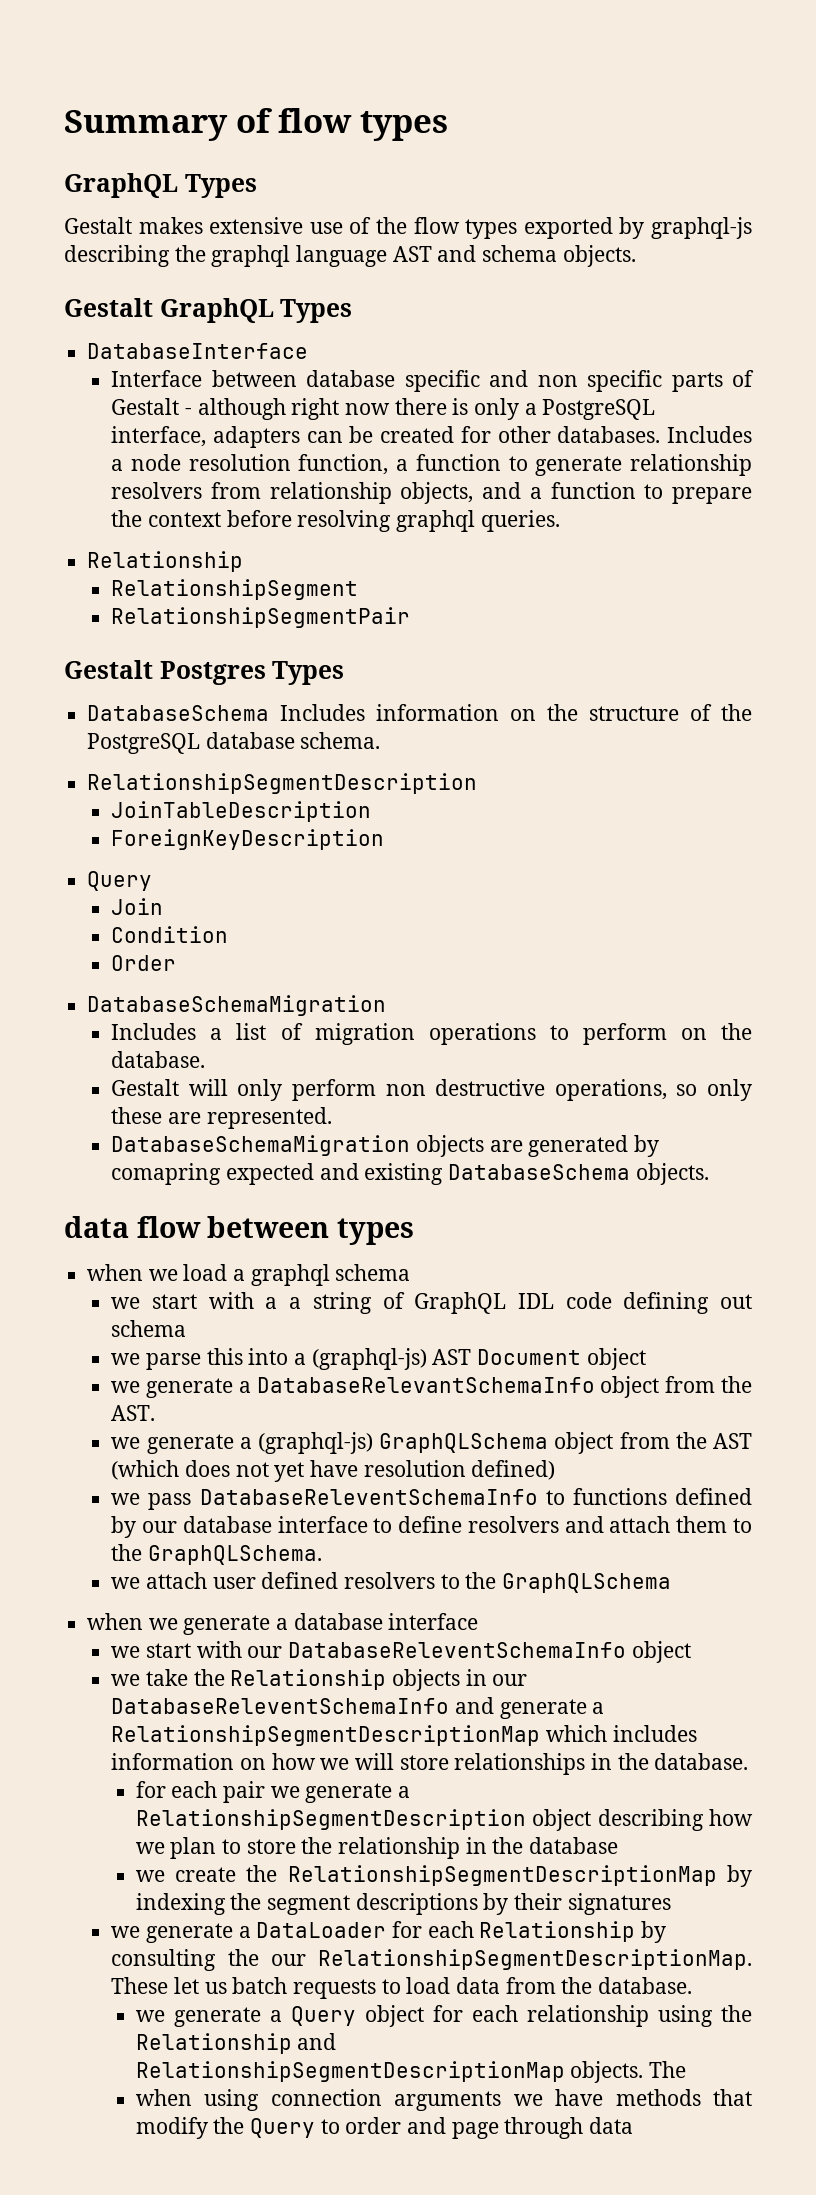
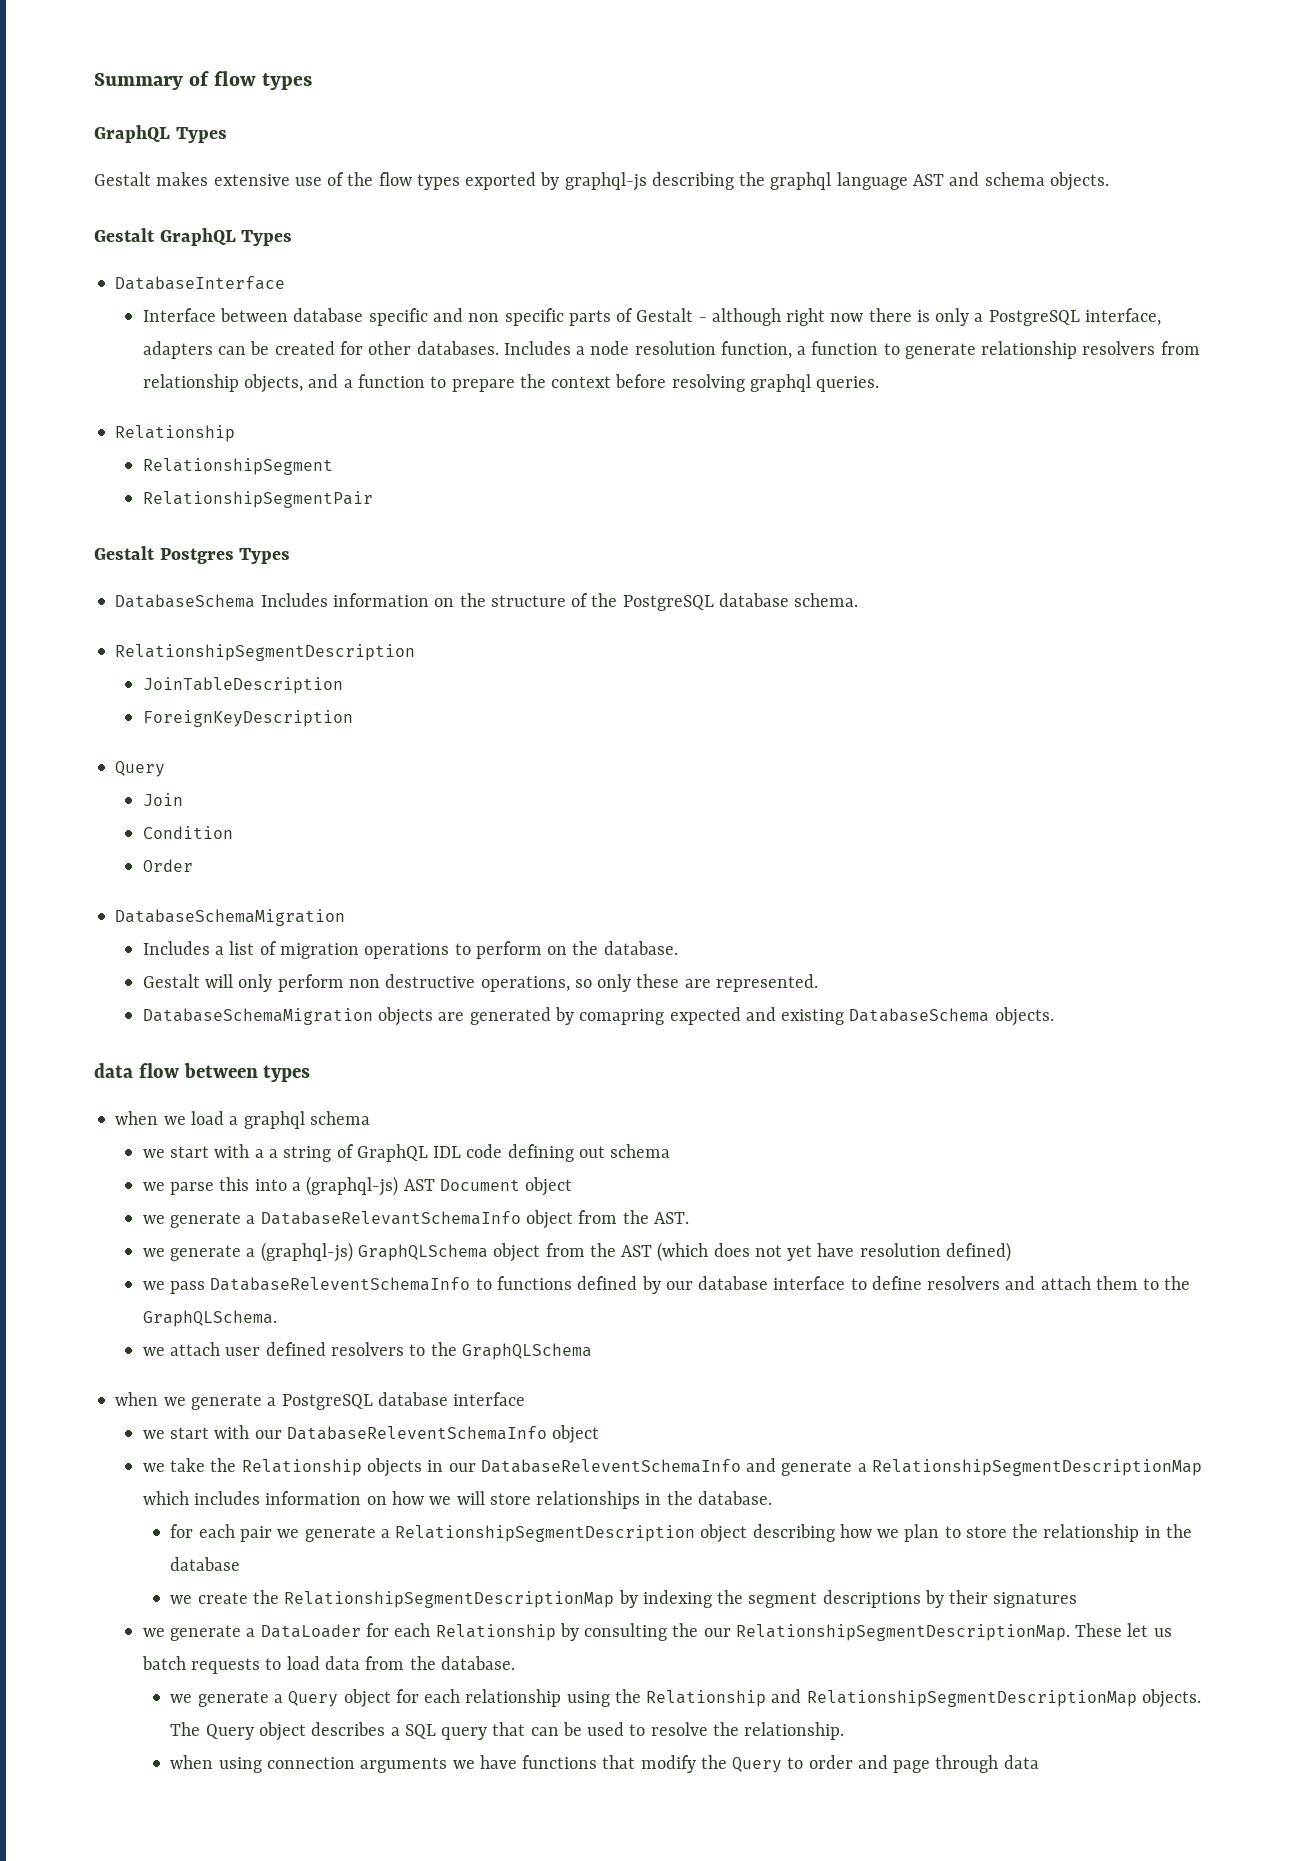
- when we generate a database interface
+ when we generate a PostgreSQL database interface
- The
+ The Query object describes a SQL query that can be used to resolve the relationship.
- when using connection arguments we have methods that modify the Query to order and page through data
+ when using connection arguments we have functions that modify the Query to order and page through data

